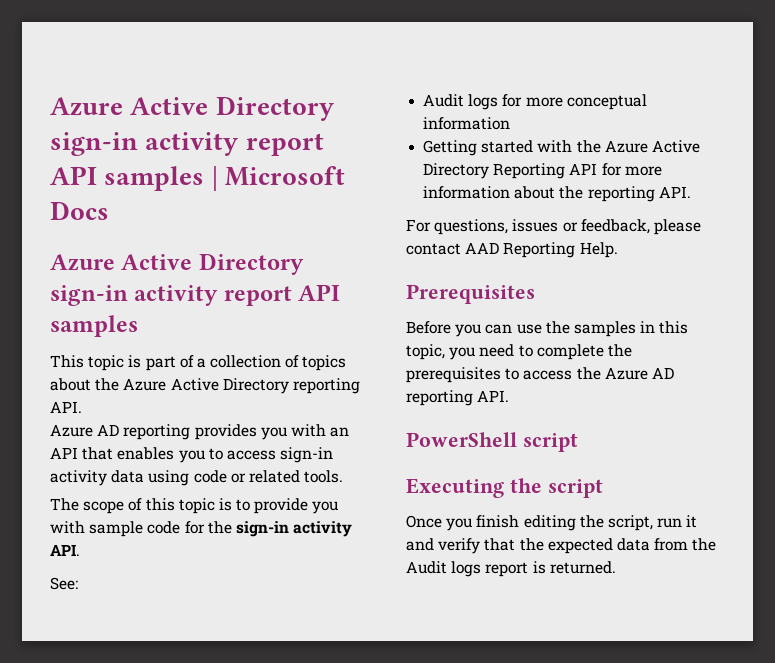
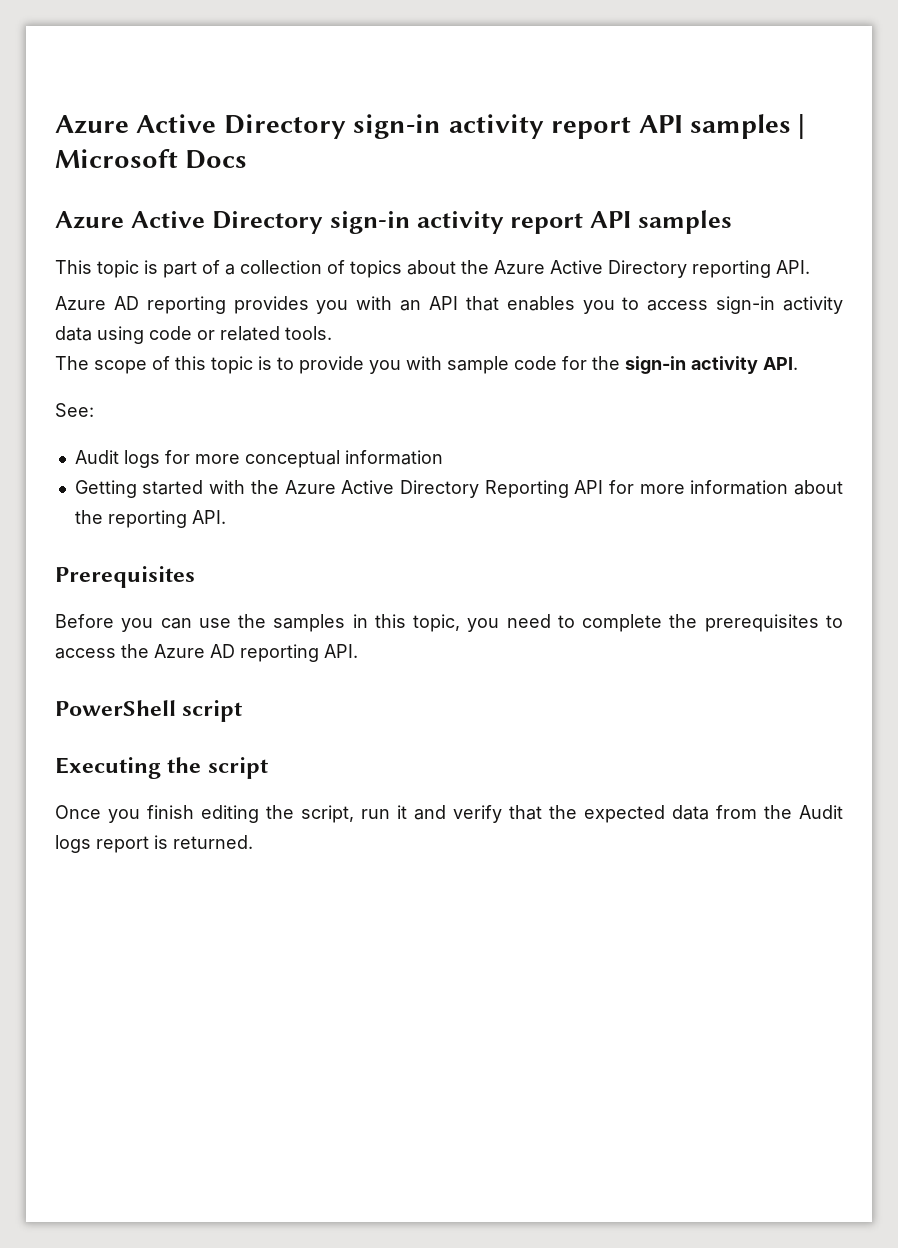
- For questions, issues or feedback, please contact AAD Reporting Help.

